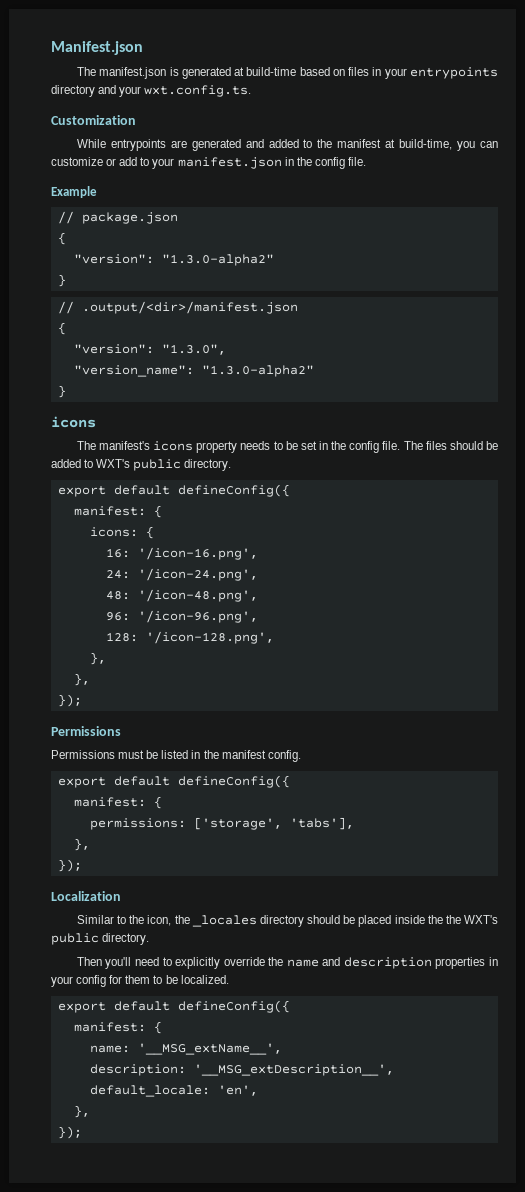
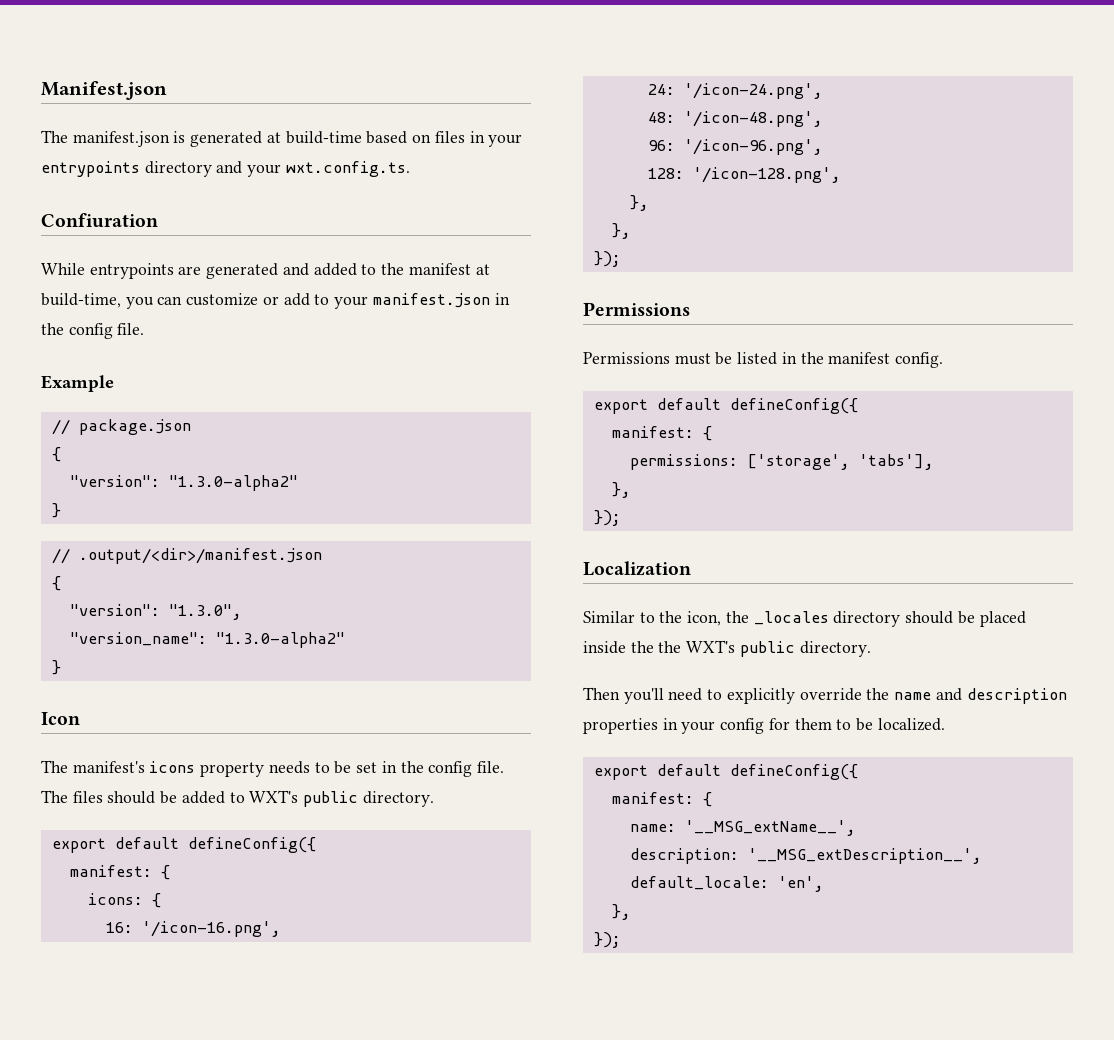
- Customization
+ Confiuration
  "version_name": "1.3.0-alpha2"
  }
- icons
+ Icon

